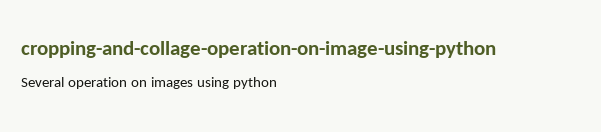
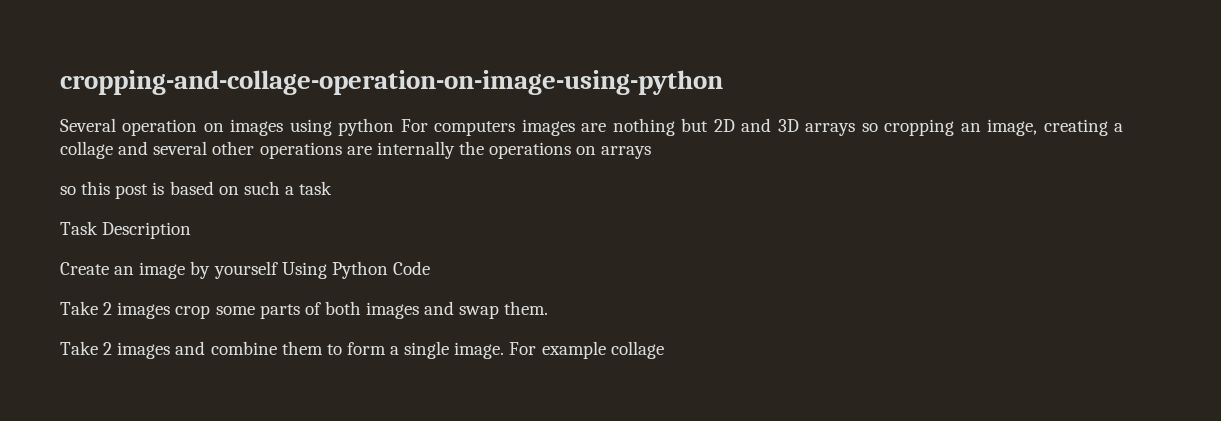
- Several operation on images using python
+ Several operation on images using python For computers images are nothing but 2D and 3D arrays so cropping an image, creating a collage and several other operations are internally the operations on arrays
+ so this post is based on such a task
+ Task Description
+ Create an image by yourself Using Python Code
+ Take 2 images crop some parts of both images and swap them.
+ Take 2 images and combine them to form a single image. For example collage

